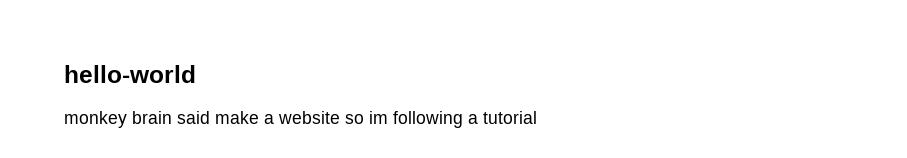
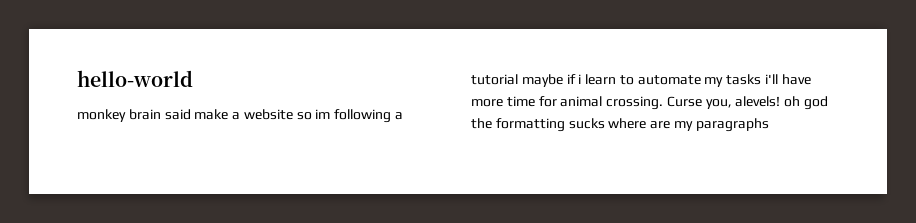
- monkey brain said make a website so im following a tutorial
+ monkey brain said make a website so im following a tutorial maybe if i learn to automate my tasks i'll have more time for animal crossing. Curse you, alevels! oh god the formatting sucks where are my paragraphs

